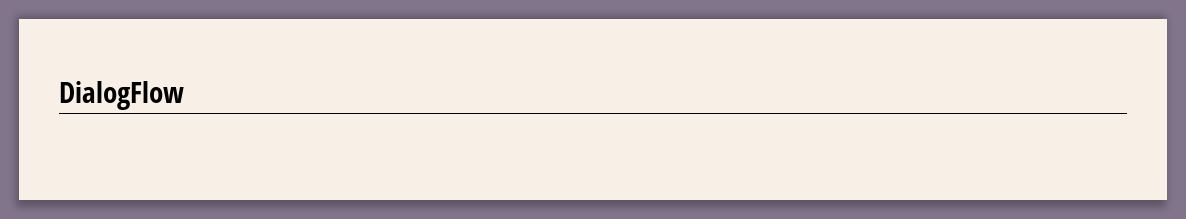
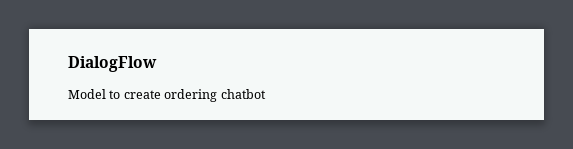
+ Model to create ordering chatbot

